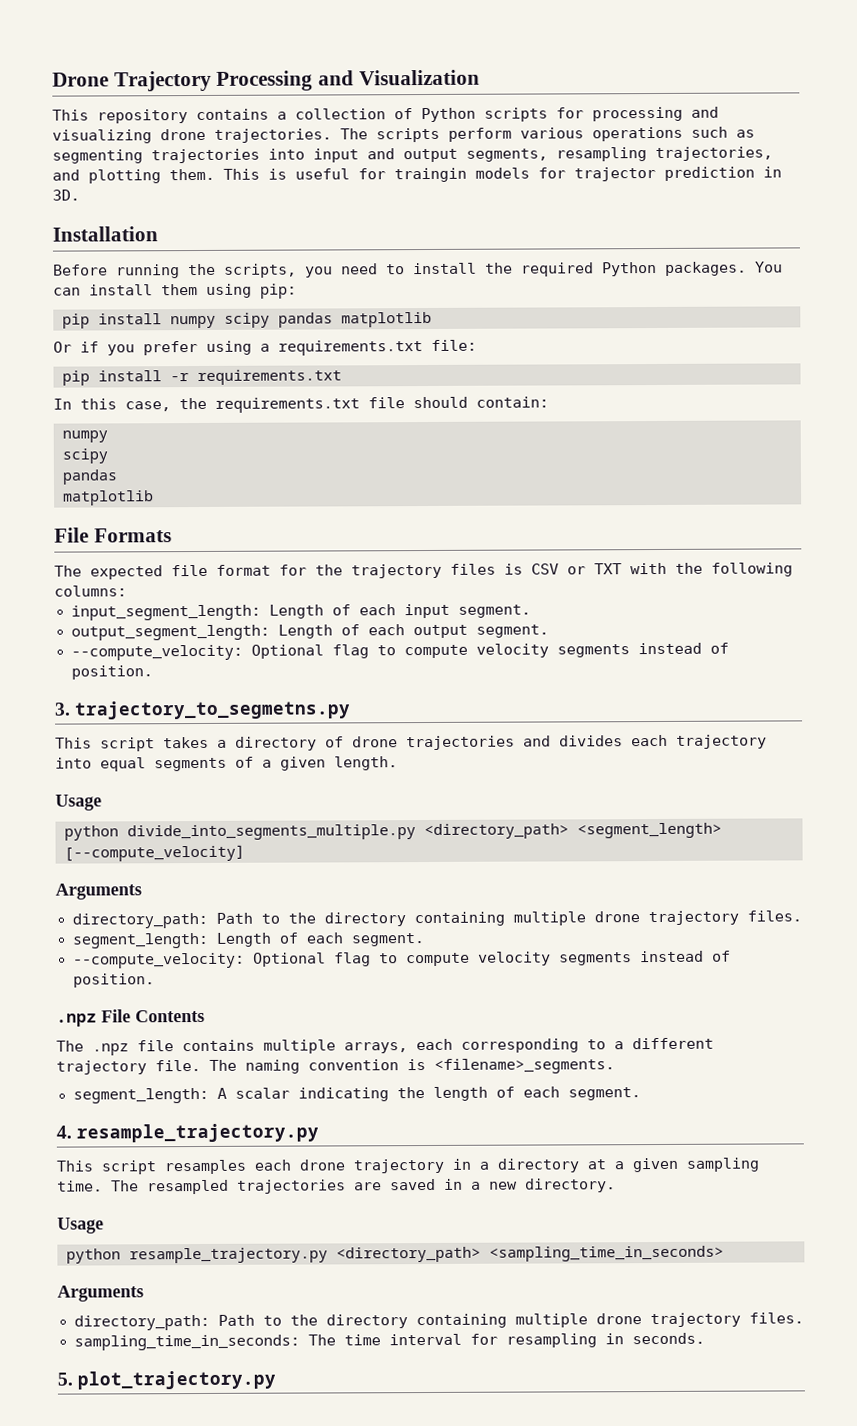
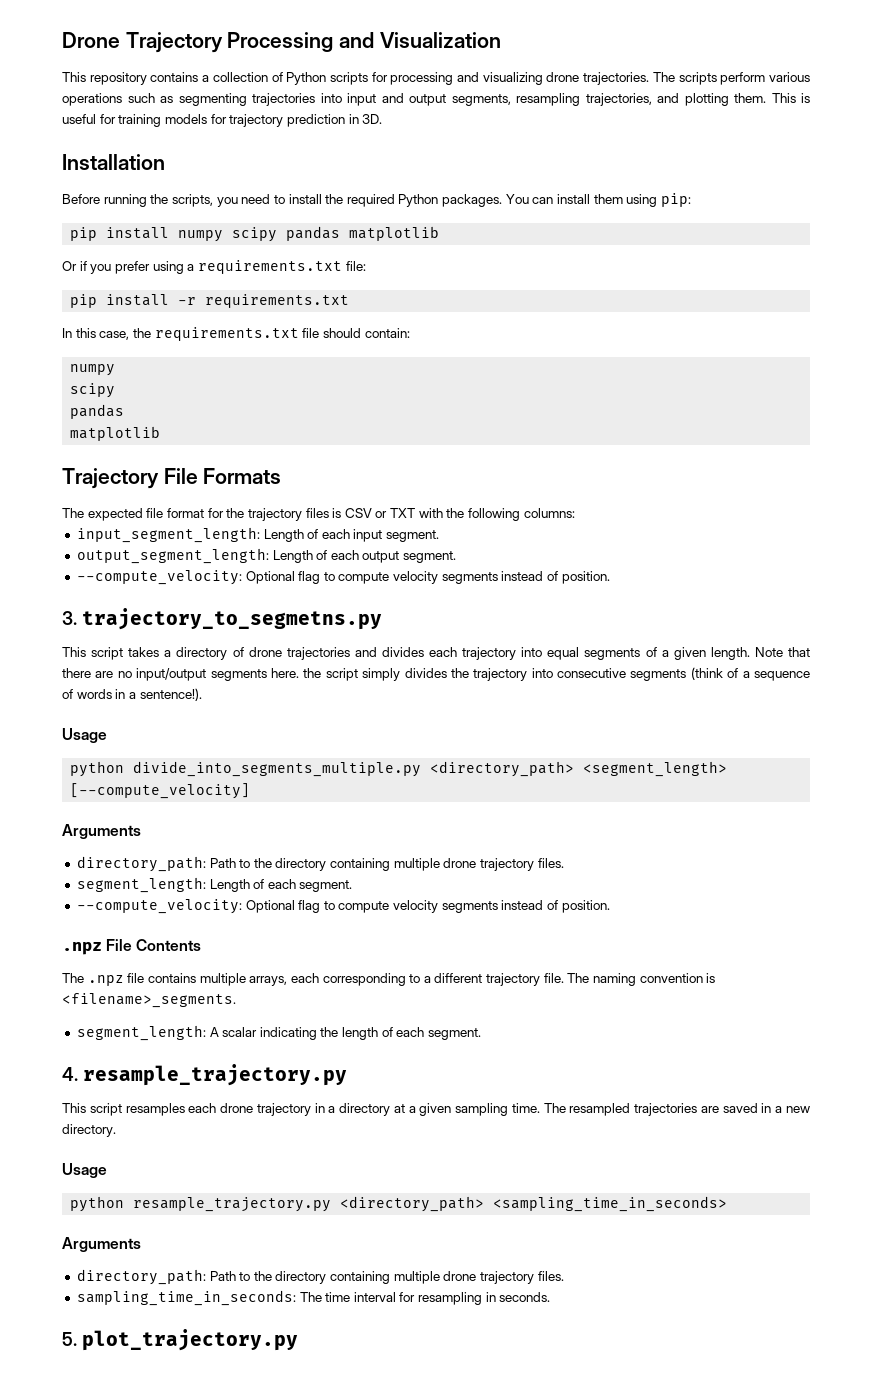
- This is useful for traingin models for trajector prediction in 3D.
+ This is useful for training models for trajectory prediction in 3D.
- File Formats
+ Trajectory File Formats
+ Note that there are no input/output segments here. the script simply divides the trajectory into consecutive segments (think of a sequence of words in a sentence!).

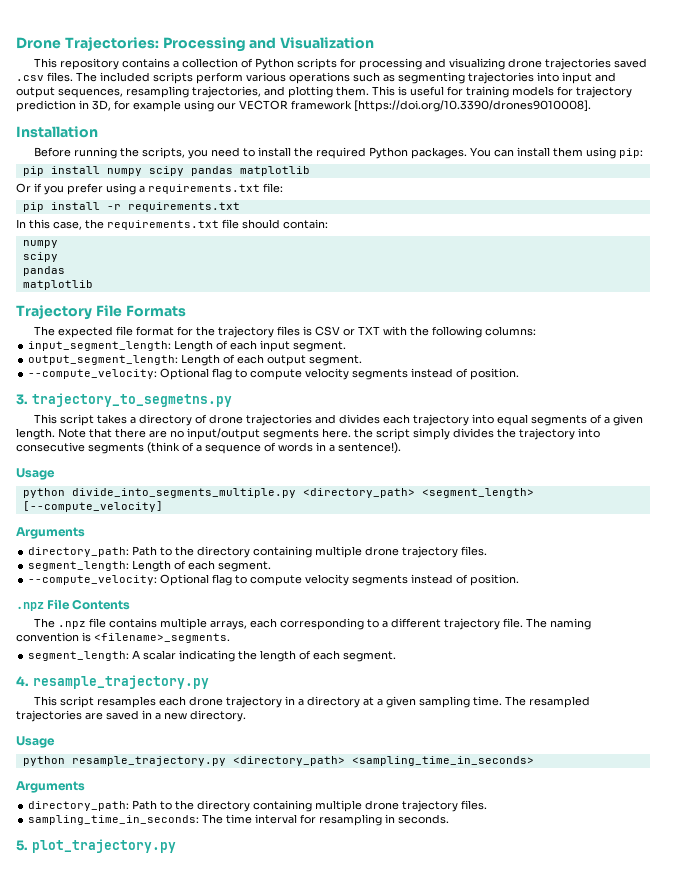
- Drone Trajectory Processing and Visualization
+ Drone Trajectories: Processing and Visualization
- This repository contains a collection of Python scripts for processing and visualizing drone trajectories. The scripts perform various operations such as segmenting trajectories into input and output segments, resampling trajectories, and plotting them.
+ This repository contains a collection of Python scripts for processing and visualizing drone trajectories saved .csv files. The included scripts perform various operations such as segmenting trajectories into input and output sequences, resampling trajectories, and plotting them.
- This is useful for training models for trajectory prediction in 3D.
+ This is useful for training models for trajectory prediction in 3D, for example using our VECTOR framework [https://doi.org/10.3390/drones9010008].

